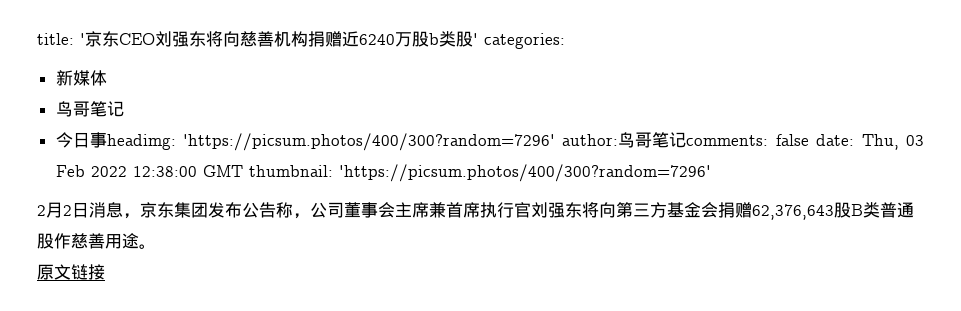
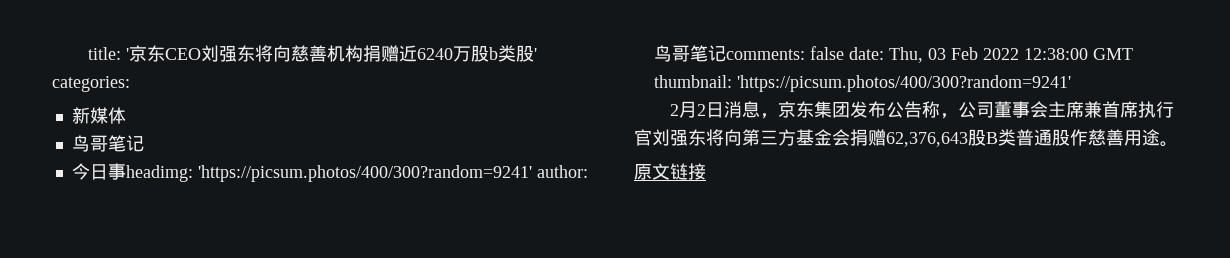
- 今日事headimg: 'https://picsum.photos/400/300?random=7296' author:鸟哥笔记comments: false date: Thu, 03 Feb 2022 12:38:00 GMT thumbnail: 'https://picsum.photos/400/300?random=7296'
+ 今日事headimg: 'https://picsum.photos/400/300?random=9241' author:鸟哥笔记comments: false date: Thu, 03 Feb 2022 12:38:00 GMT thumbnail: 'https://picsum.photos/400/300?random=9241'

